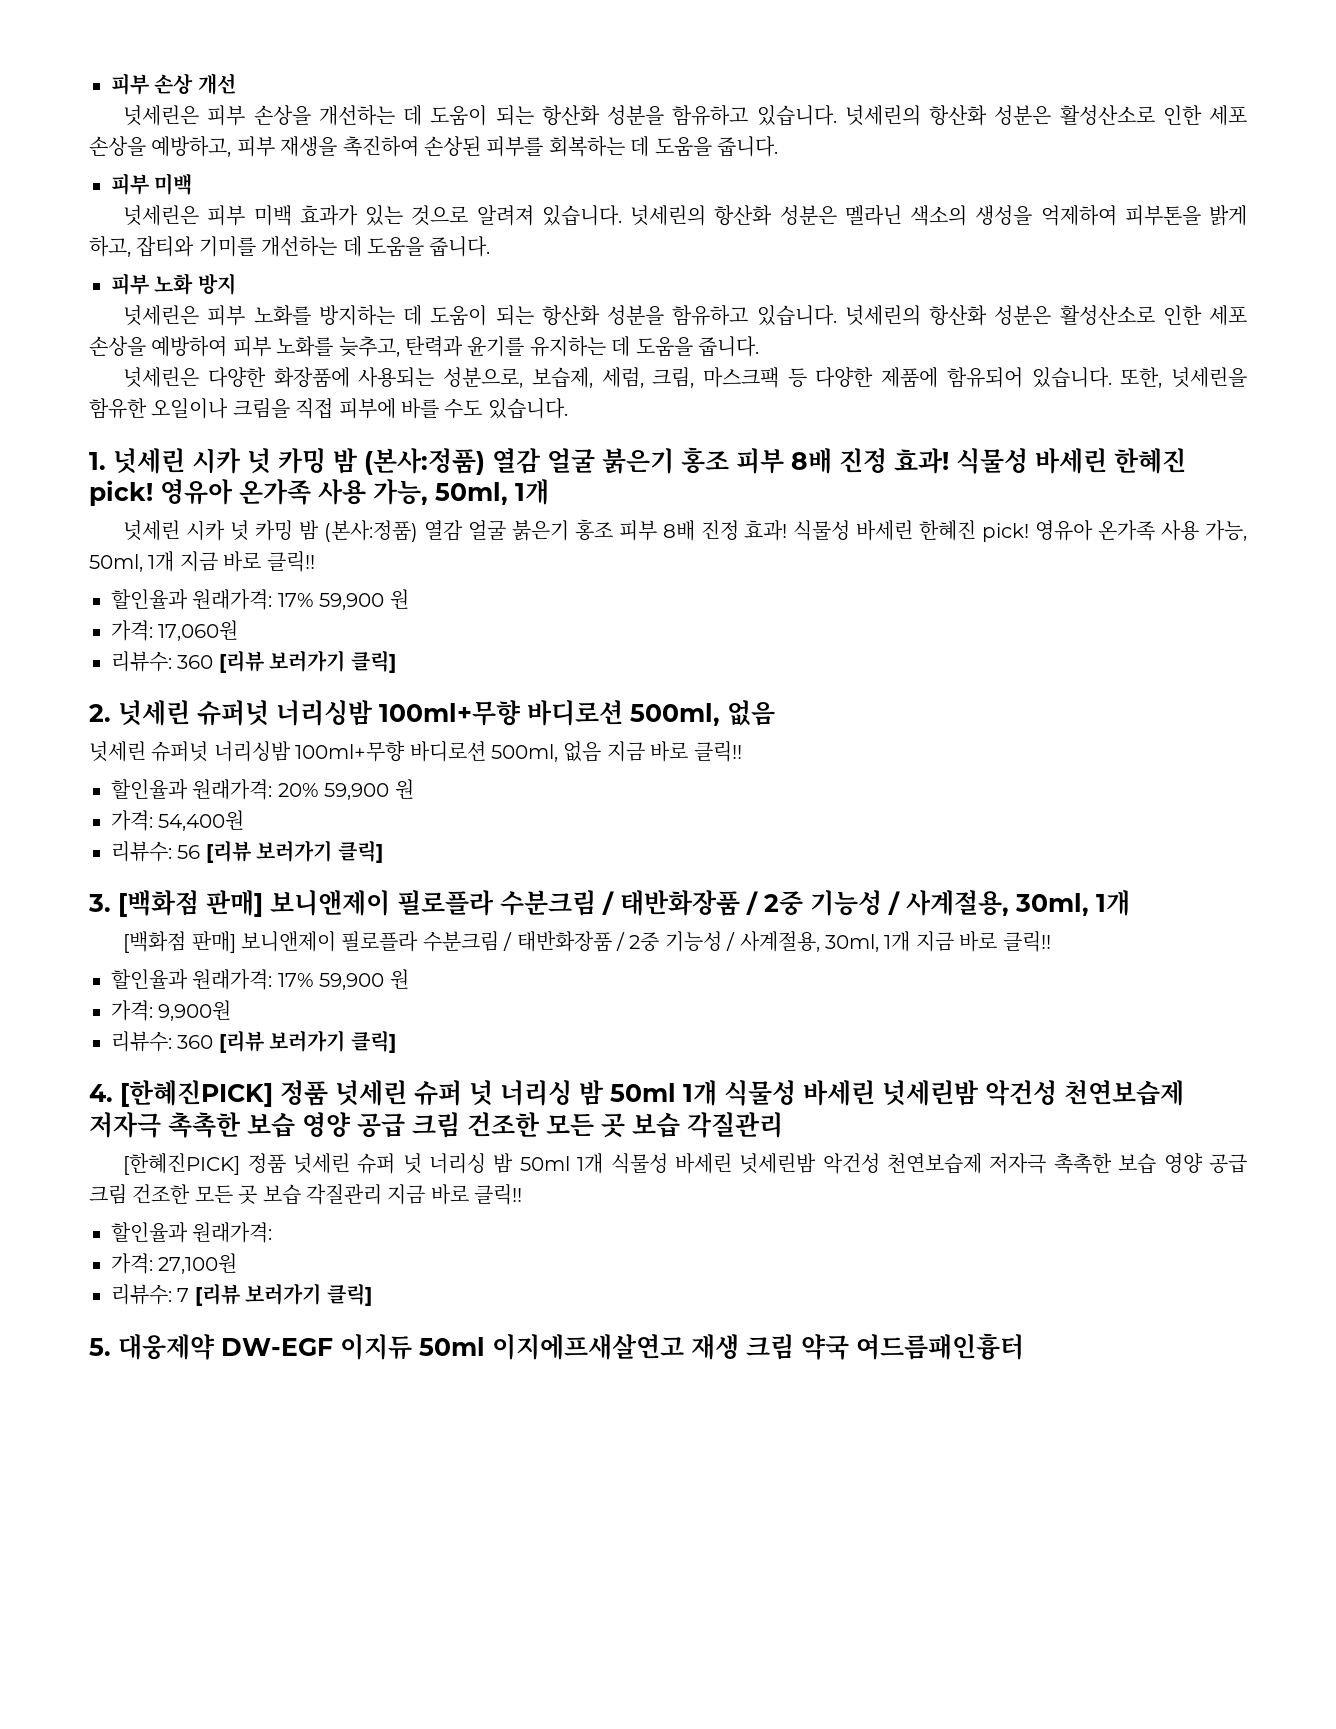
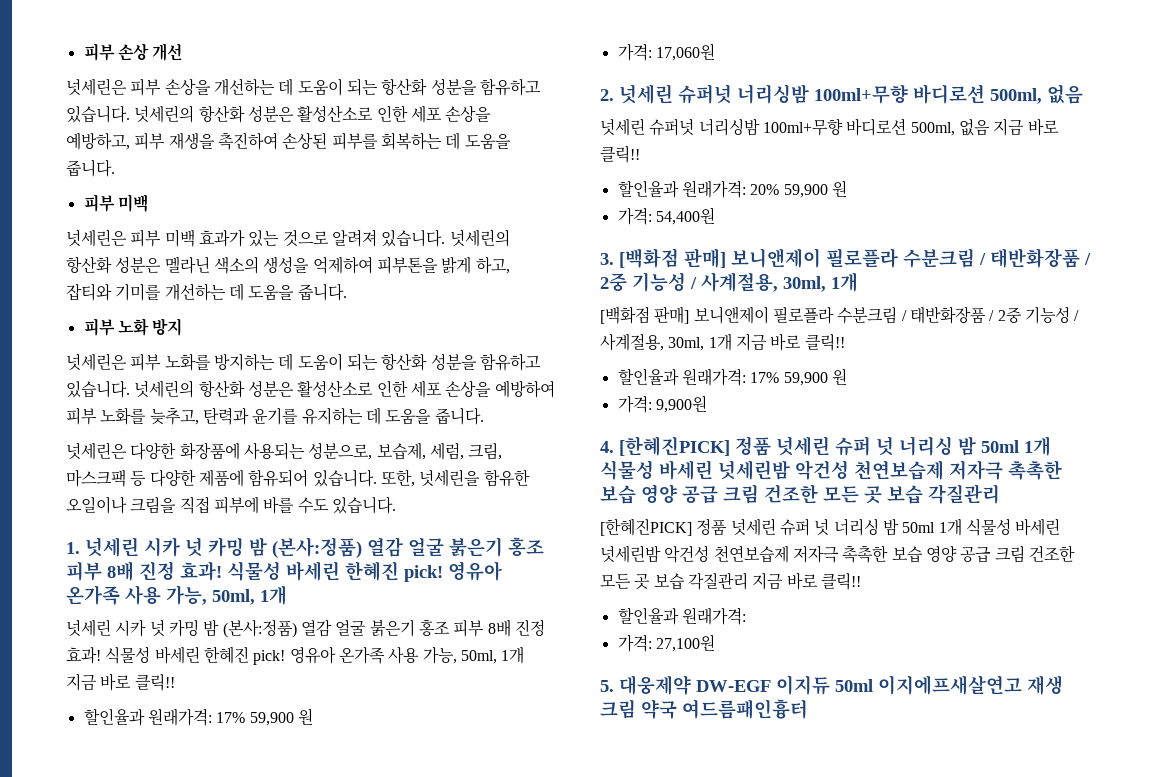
  가격: 17,060원
- 리뷰수: 360 [리뷰 보러가기 클릭]
- 리뷰수: 56 [리뷰 보러가기 클릭]
  가격: 9,900원
- 리뷰수: 360 [리뷰 보러가기 클릭]
- 리뷰수: 7 [리뷰 보러가기 클릭]

